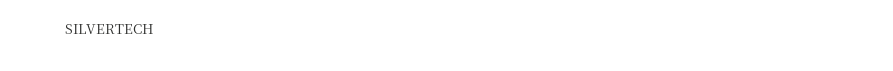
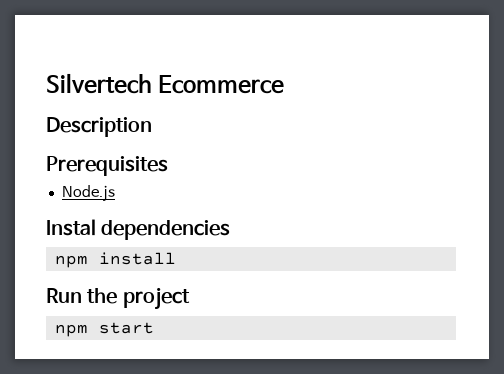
- SILVERTECH
+ Silvertech Ecommerce
+ Description
+ Prerequisites
+ Node.js
+ Instal dependencies
+ npm install
+ Run the project
+ npm start

